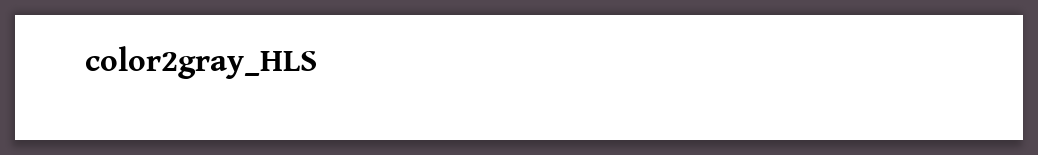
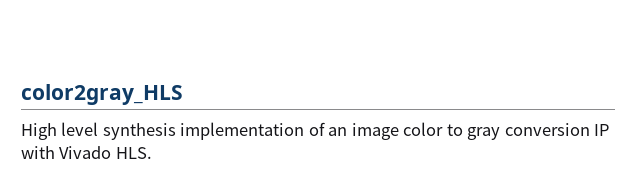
+ High level synthesis implementation of an image color to gray conversion IP with Vivado HLS.

